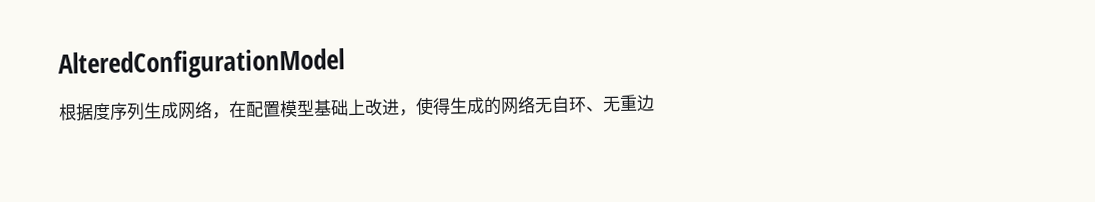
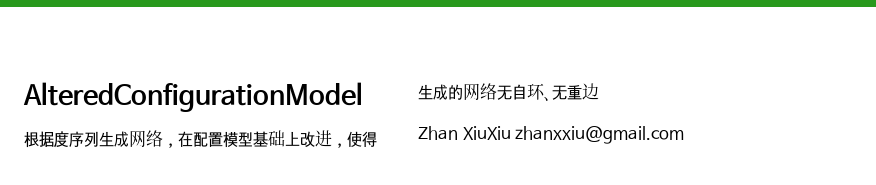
+ Zhan XiuXiu zhanxxiu@gmail.com

